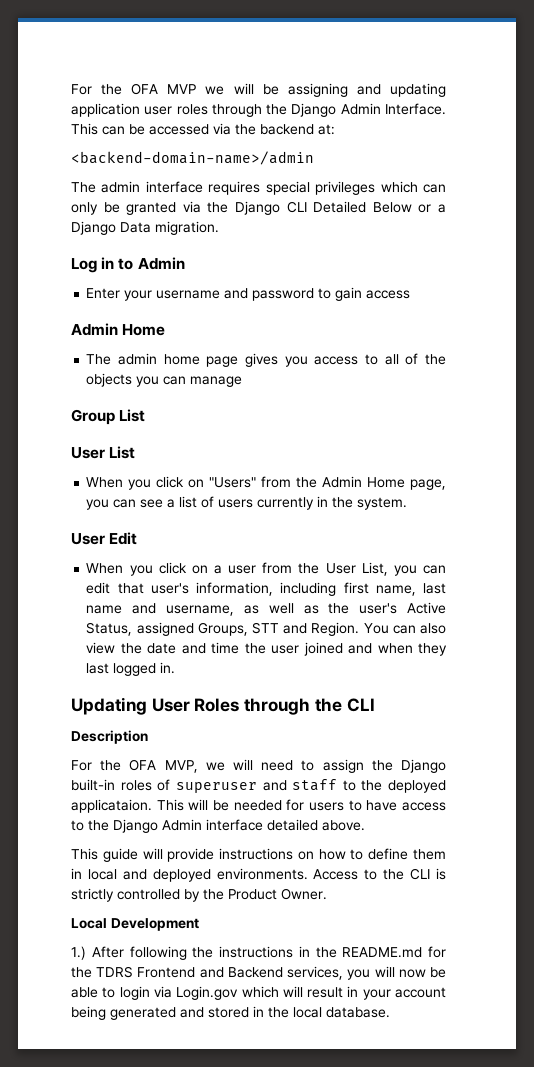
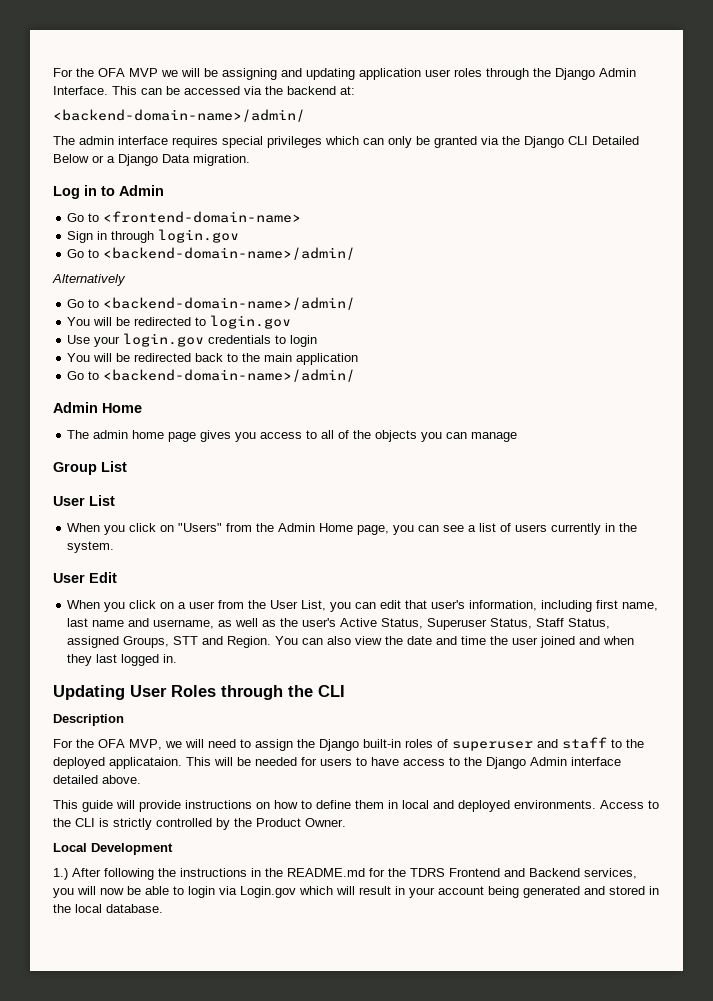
  This can be accessed via the backend at:
- <backend-domain-name>/admin
+ <backend-domain-name>/admin/
- Enter your username and password to gain access
+ Go to <frontend-domain-name>
+ Sign in through login.gov
+ Go to <backend-domain-name>/admin/
+ Alternatively
+ Go to <backend-domain-name>/admin/
+ You will be redirected to login.gov
+ Use your login.gov credentials to login
+ You will be redirected back to the main application
+ Go to <backend-domain-name>/admin/
- When you click on a user from the User List, you can edit that user's information, including first name, last name and username, as well as the user's Active Status, assigned Groups, STT and Region.
+ When you click on a user from the User List, you can edit that user's information, including first name, last name and username, as well as the user's Active Status, Superuser Status, Staff Status, assigned Groups, STT and Region.

